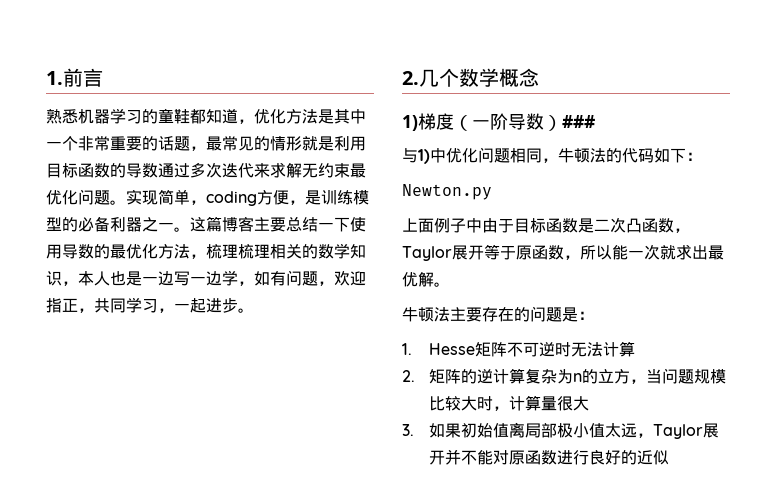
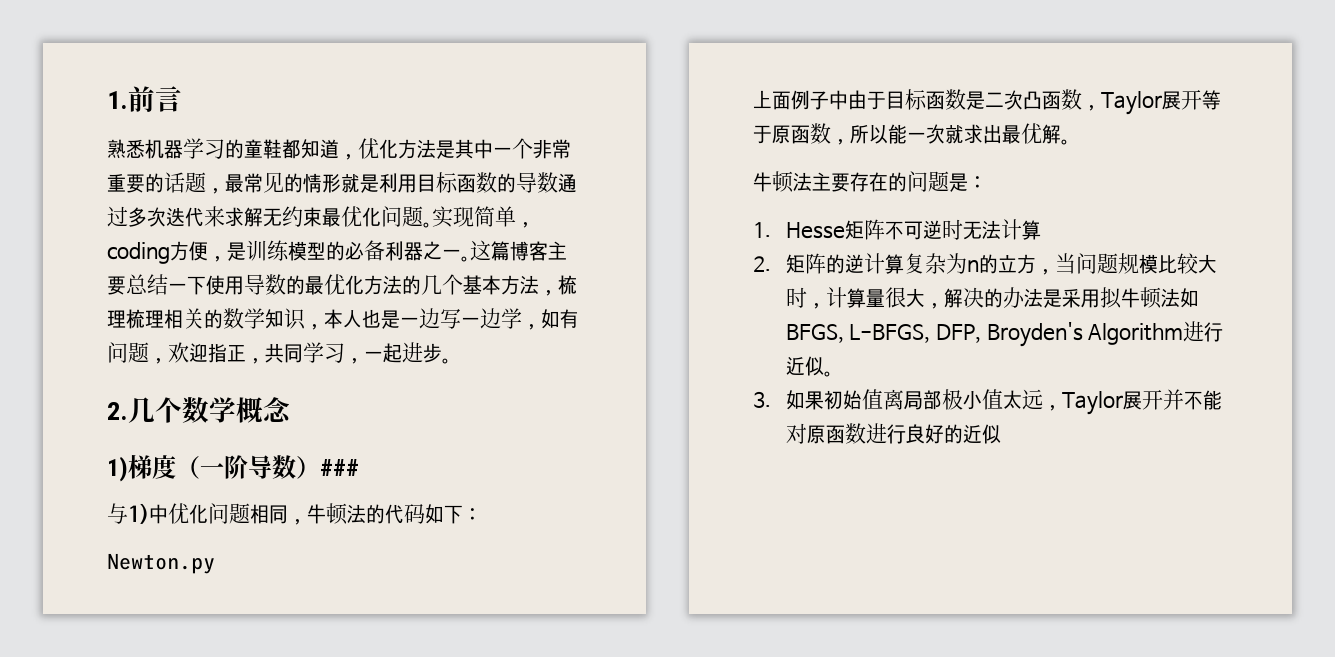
- 这篇博客主要总结一下使用导数的最优化方法，梳理梳理相关的数学知识，本人也是一边写一边学，如有问题，欢迎指正，共同学习，一起进步。
+ 这篇博客主要总结一下使用导数的最优化方法的几个基本方法，梳理梳理相关的数学知识，本人也是一边写一边学，如有问题，欢迎指正，共同学习，一起进步。
- 2.矩阵的逆计算复杂为n的立方，当问题规模比较大时，计算量很大
+ 2.矩阵的逆计算复杂为n的立方，当问题规模比较大时，计算量很大，解决的办法是采用拟牛顿法如BFGS, L-BFGS, DFP, Broyden's Algorithm进行近似。

